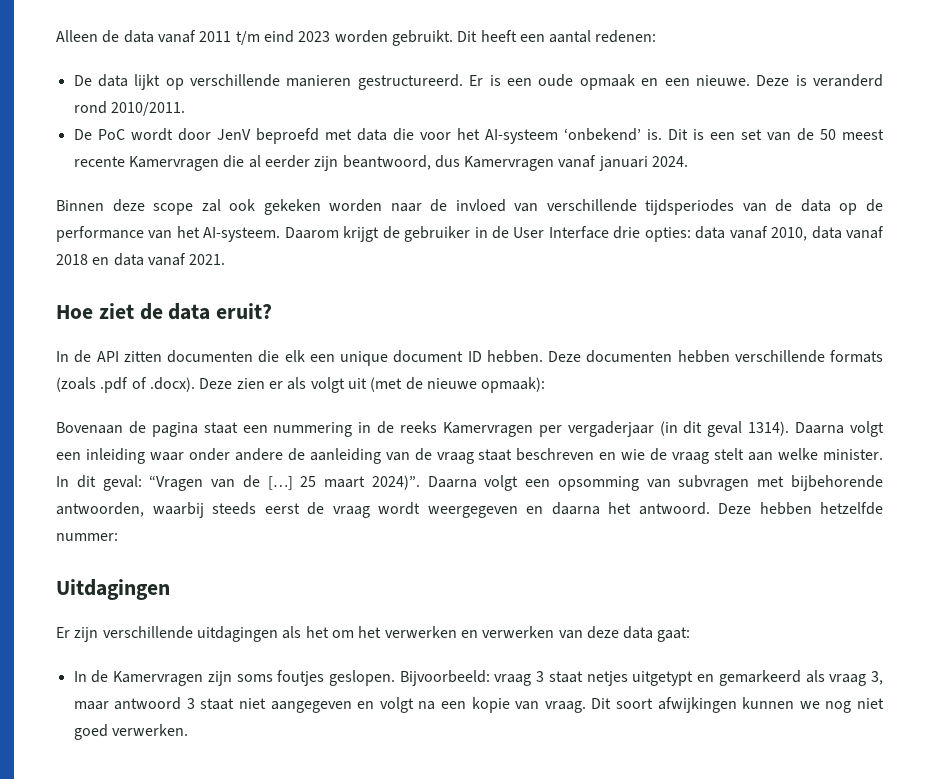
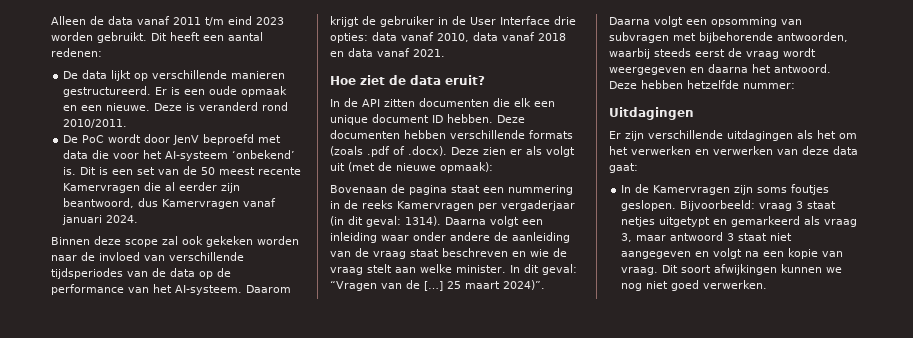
- Bovenaan de pagina staat een nummering in de reeks Kamervragen per vergaderjaar (in dit geval 1314).
+ Bovenaan de pagina staat een nummering in de reeks Kamervragen per vergaderjaar (in dit geval: 1314).

